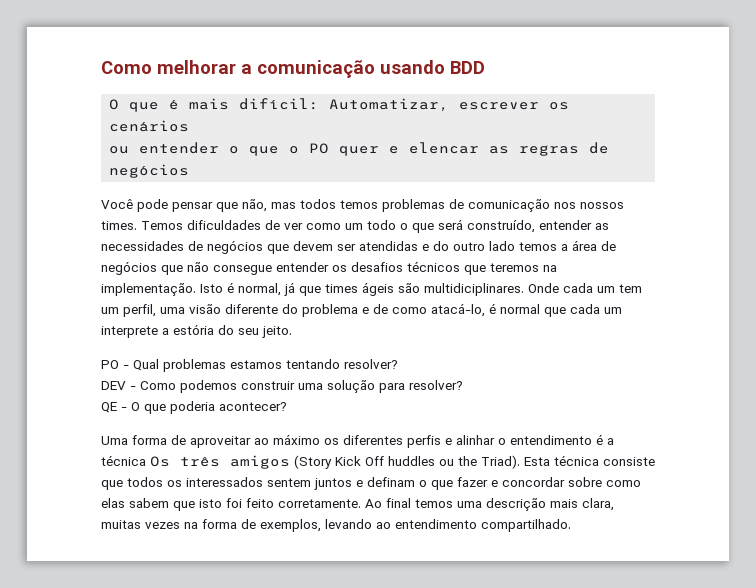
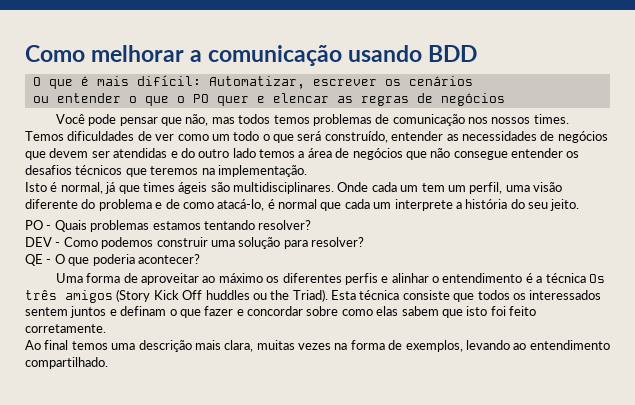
- Temos dificuldades de ver como um todo o que será construído, entender as necessidades de negócios que devem ser atendidas e do outro lado temos a área de negócios que não consegue entender os desafios técnicos que teremos na implementação. Isto é normal, já que times ágeis são multidiciplinares.
+ Temos dificuldades de ver como um todo o que será construído, entender as necessidades de negócios que devem ser atendidas e do outro lado temos a área de negócios que não consegue entender os desafios técnicos que teremos na implementação.
+ Isto é normal, já que times ágeis são multidisciplinares.
- Onde cada um tem um perfil, uma visão diferente do problema e de como atacá-lo, é normal que cada um interprete a estória do seu jeito.
+ Onde cada um tem um perfil, uma visão diferente do problema e de como atacá-lo, é normal que cada um interprete a história do seu jeito.
- PO - Qual problemas estamos tentando resolver?
+ PO - Quais problemas estamos tentando resolver?
- Esta técnica consiste que todos os interessados sentem juntos e definam o que fazer e concordar sobre como elas sabem que isto foi feito corretamente. Ao final temos uma descrição mais clara, muitas vezes na forma de exemplos, levando ao entendimento compartilhado.
+ Esta técnica consiste que todos os interessados sentem juntos e definam o que fazer e concordar sobre como elas sabem que isto foi feito corretamente.
+ Ao final temos uma descrição mais clara, muitas vezes na forma de exemplos, levando ao entendimento compartilhado.

